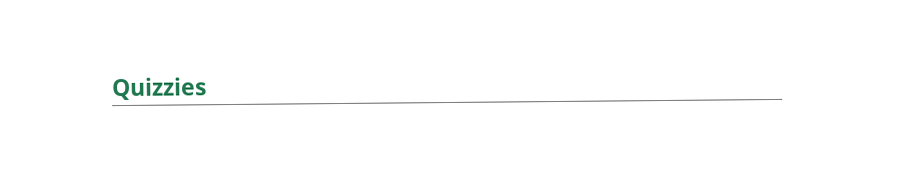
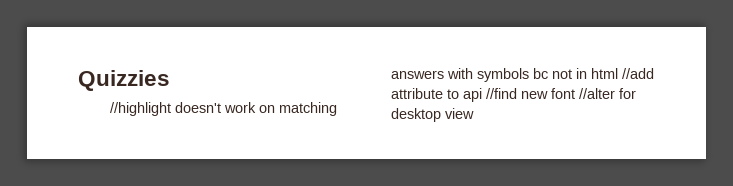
+ //highlight doesn't work on matching answers with symbols bc not in html //add attribute to api //find new font //alter for desktop view

